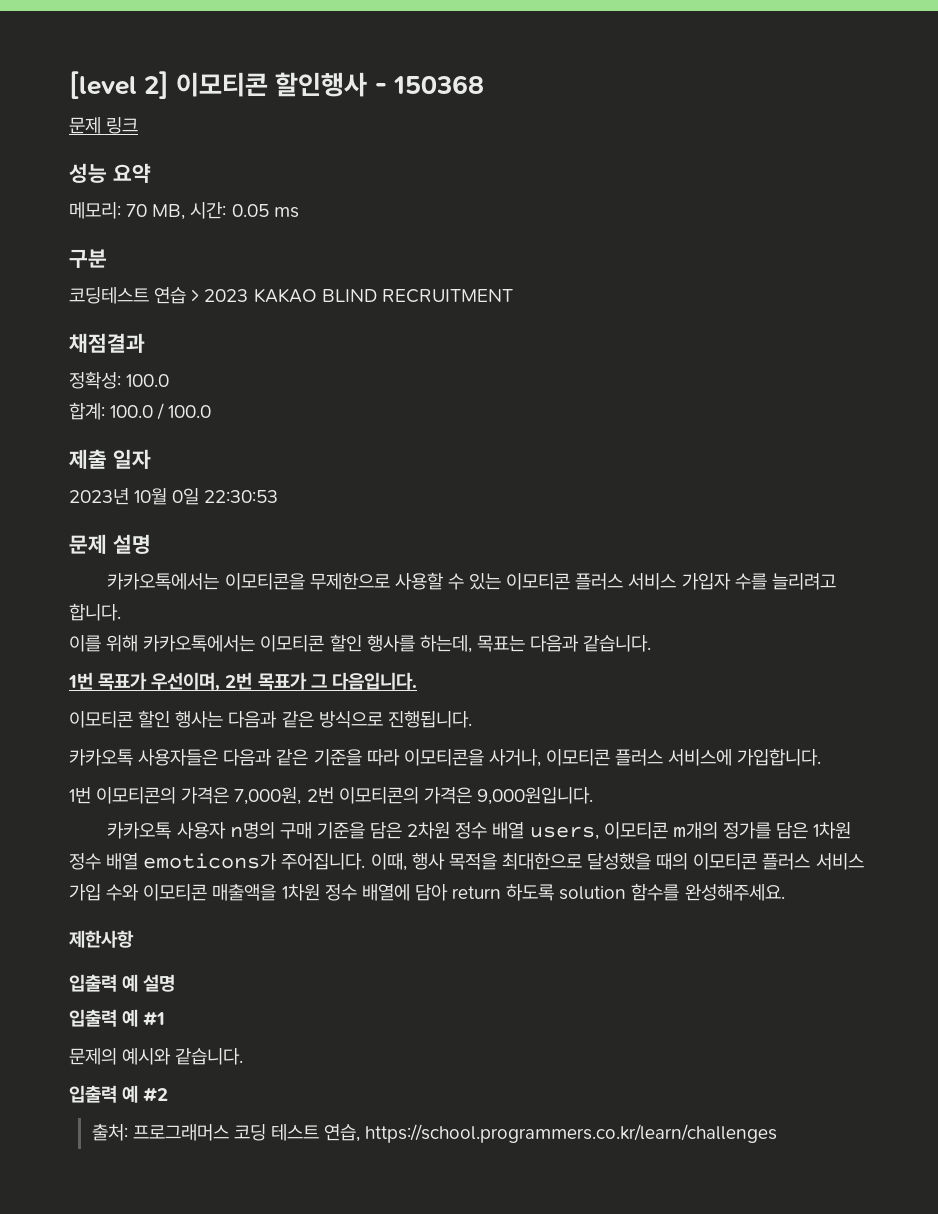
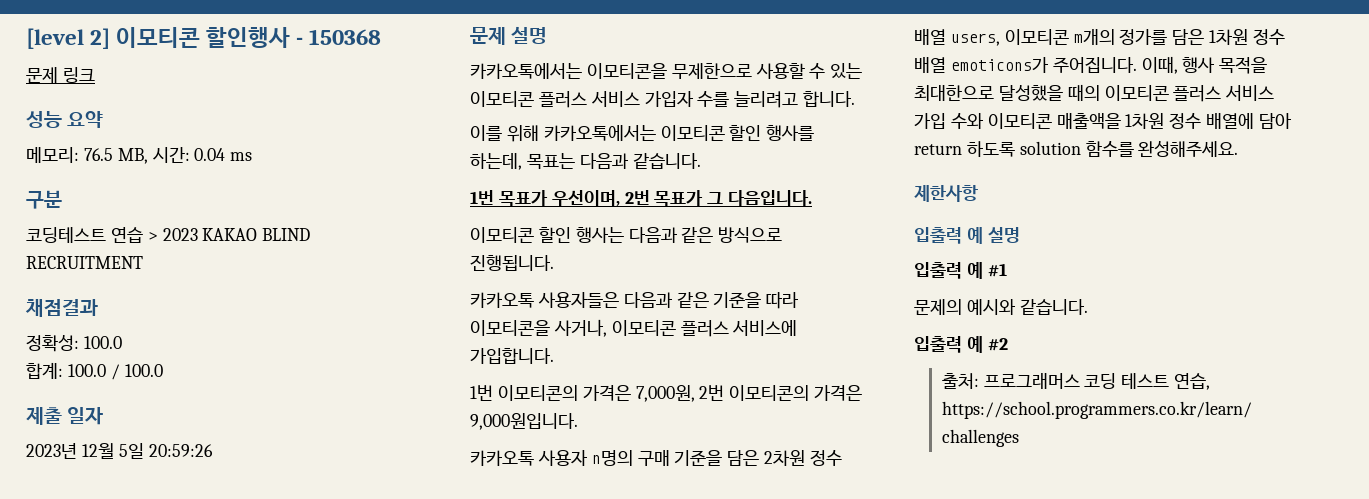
- 메모리: 70 MB, 시간: 0.05 ms
+ 메모리: 76.5 MB, 시간: 0.04 ms
- 2023년 10월 0일 22:30:53
+ 2023년 12월 5일 20:59:26

